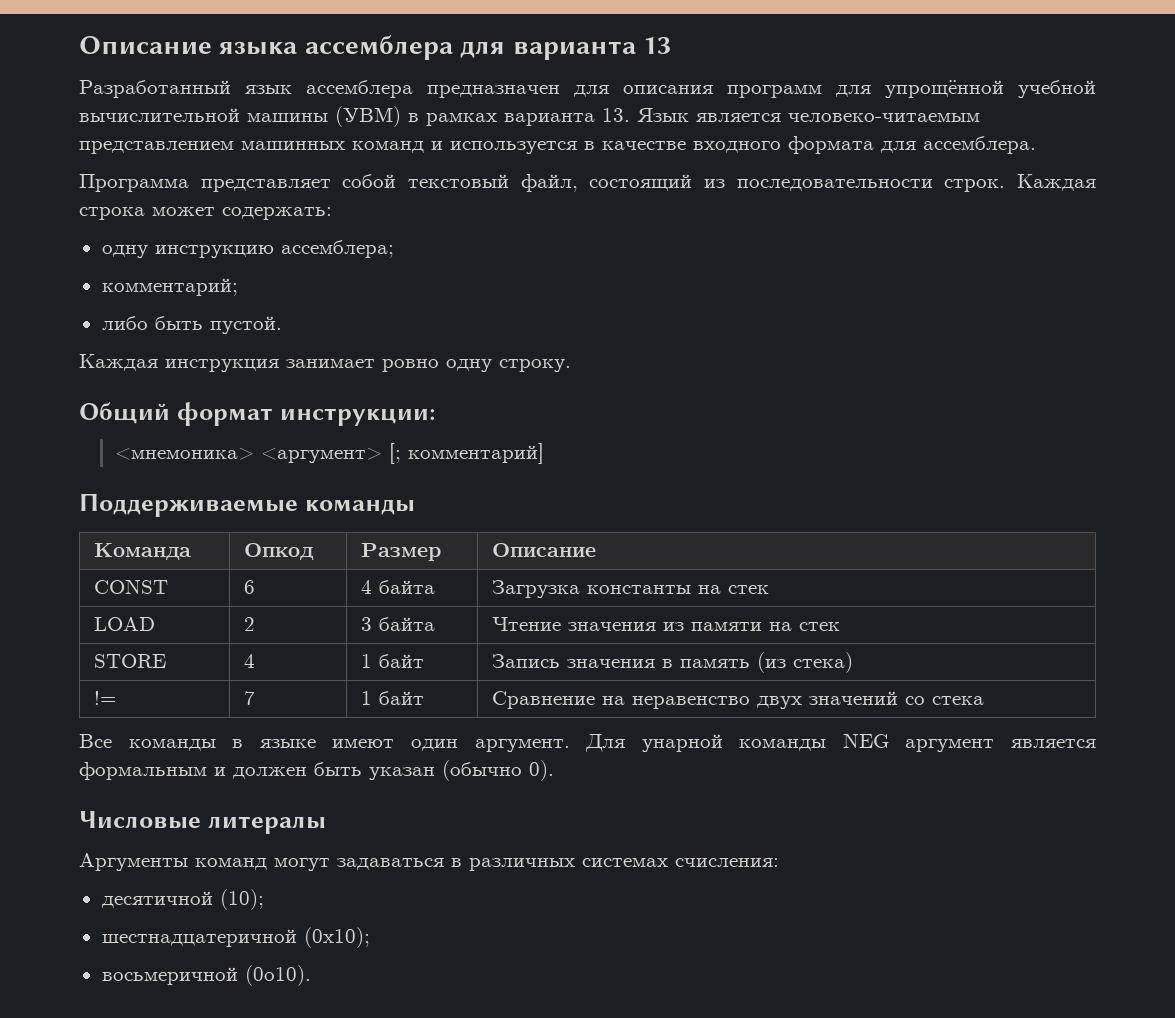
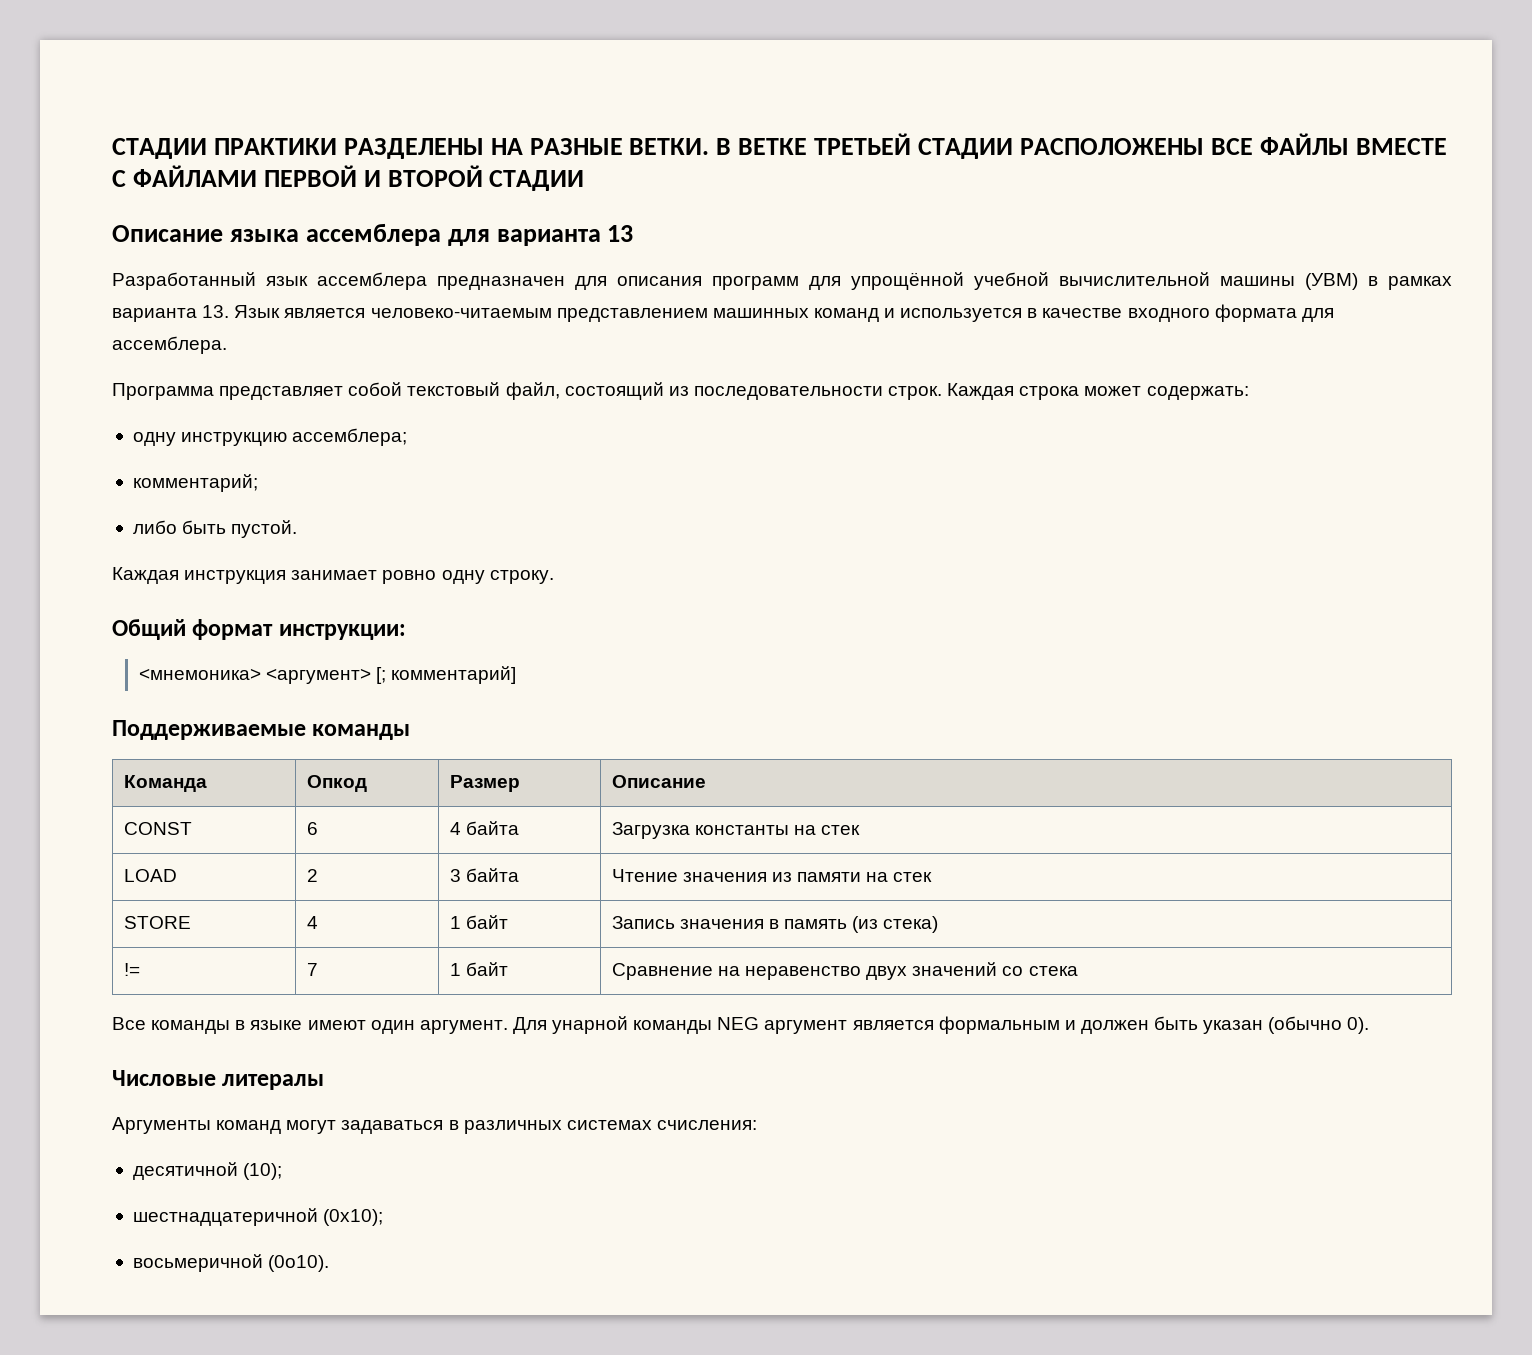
+ СТАДИИ ПРАКТИКИ РАЗДЕЛЕНЫ НА РАЗНЫЕ ВЕТКИ. В ВЕТКЕ ТРЕТЬЕЙ СТАДИИ РАСПОЛОЖЕНЫ ВСЕ ФАЙЛЫ ВМЕСТЕ С ФАЙЛАМИ ПЕРВОЙ И ВТОРОЙ СТАДИИ

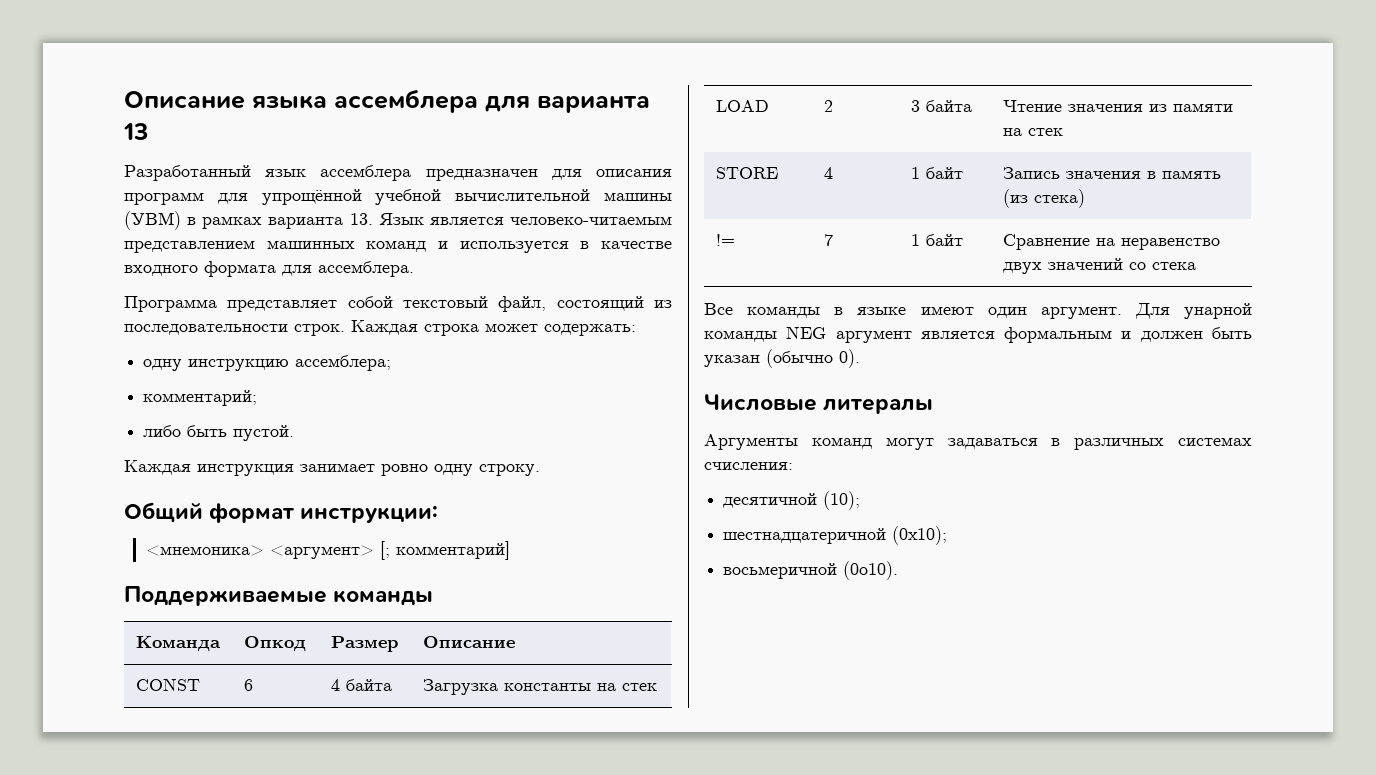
- СТАДИИ ПРАКТИКИ РАЗДЕЛЕНЫ НА РАЗНЫЕ ВЕТКИ. В ВЕТКЕ ТРЕТЬЕЙ СТАДИИ РАСПОЛОЖЕНЫ ВСЕ ФАЙЛЫ ВМЕСТЕ С ФАЙЛАМИ ПЕРВОЙ И ВТОРОЙ СТАДИИ

